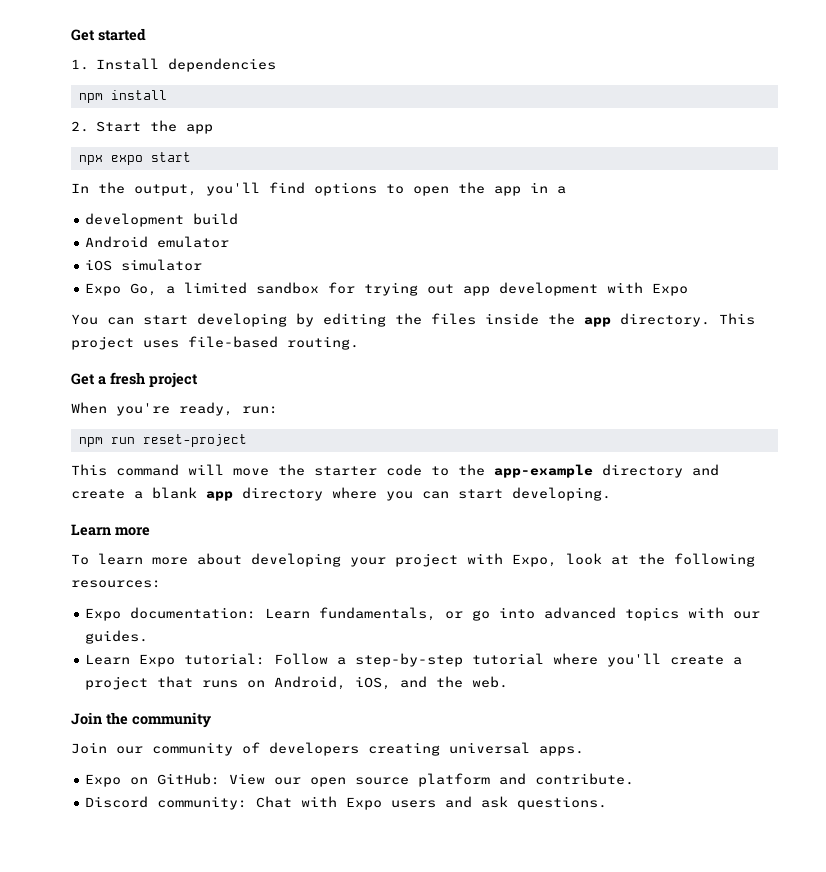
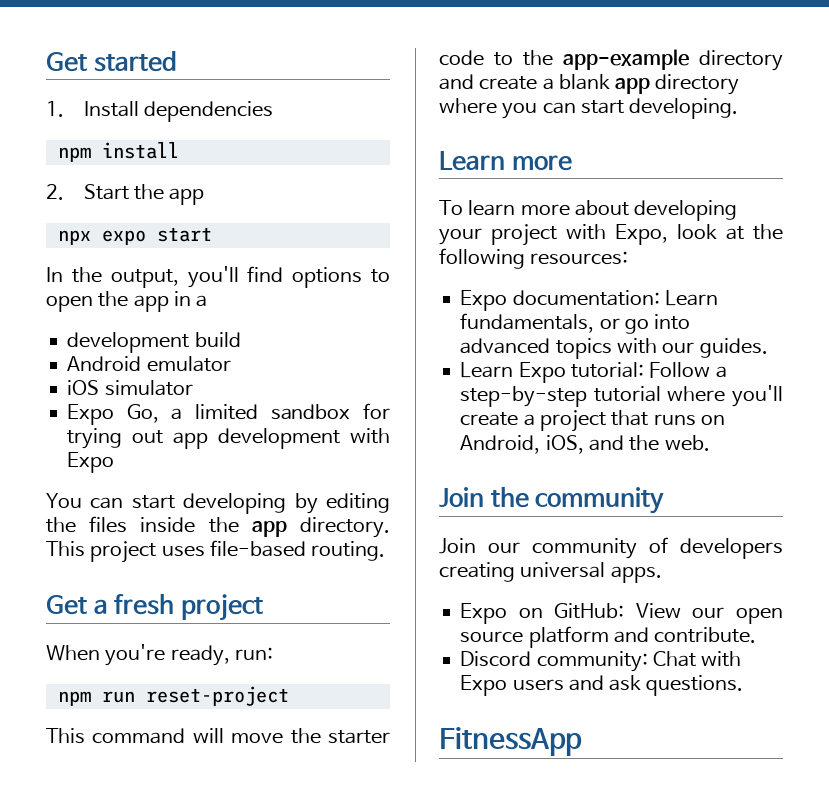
+ FitnessApp

